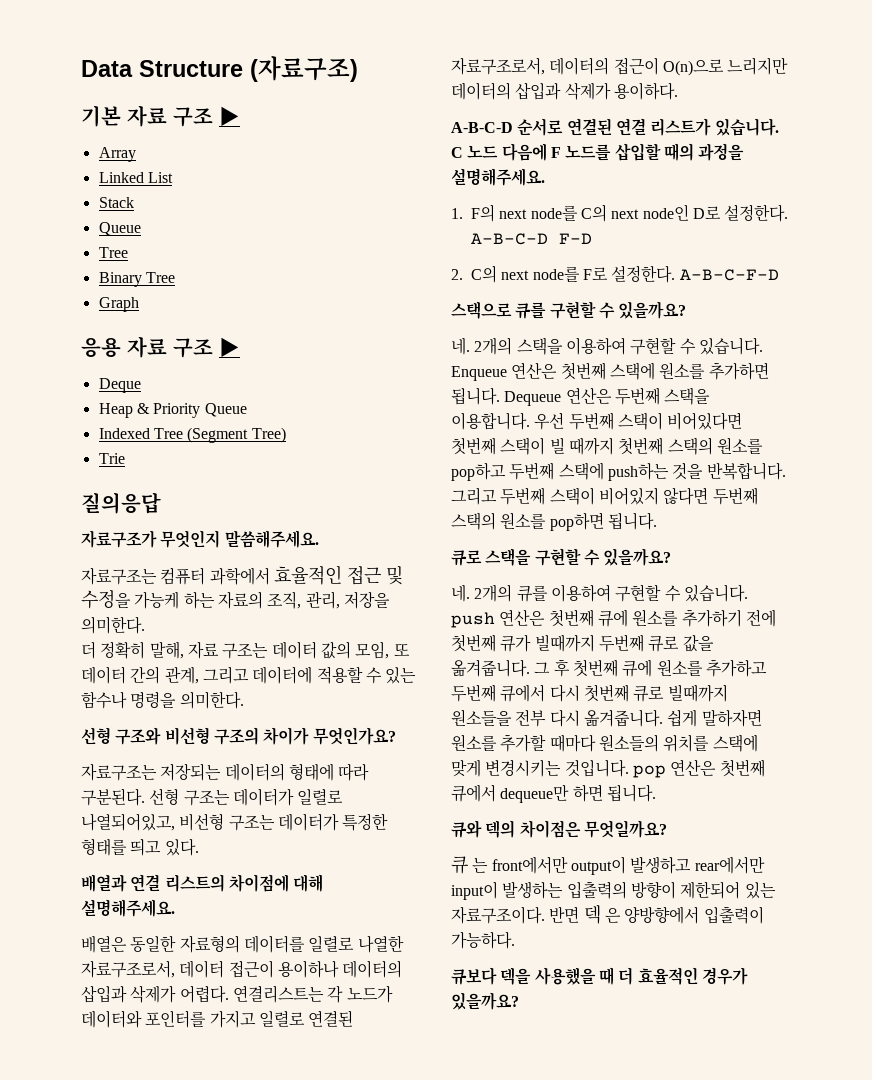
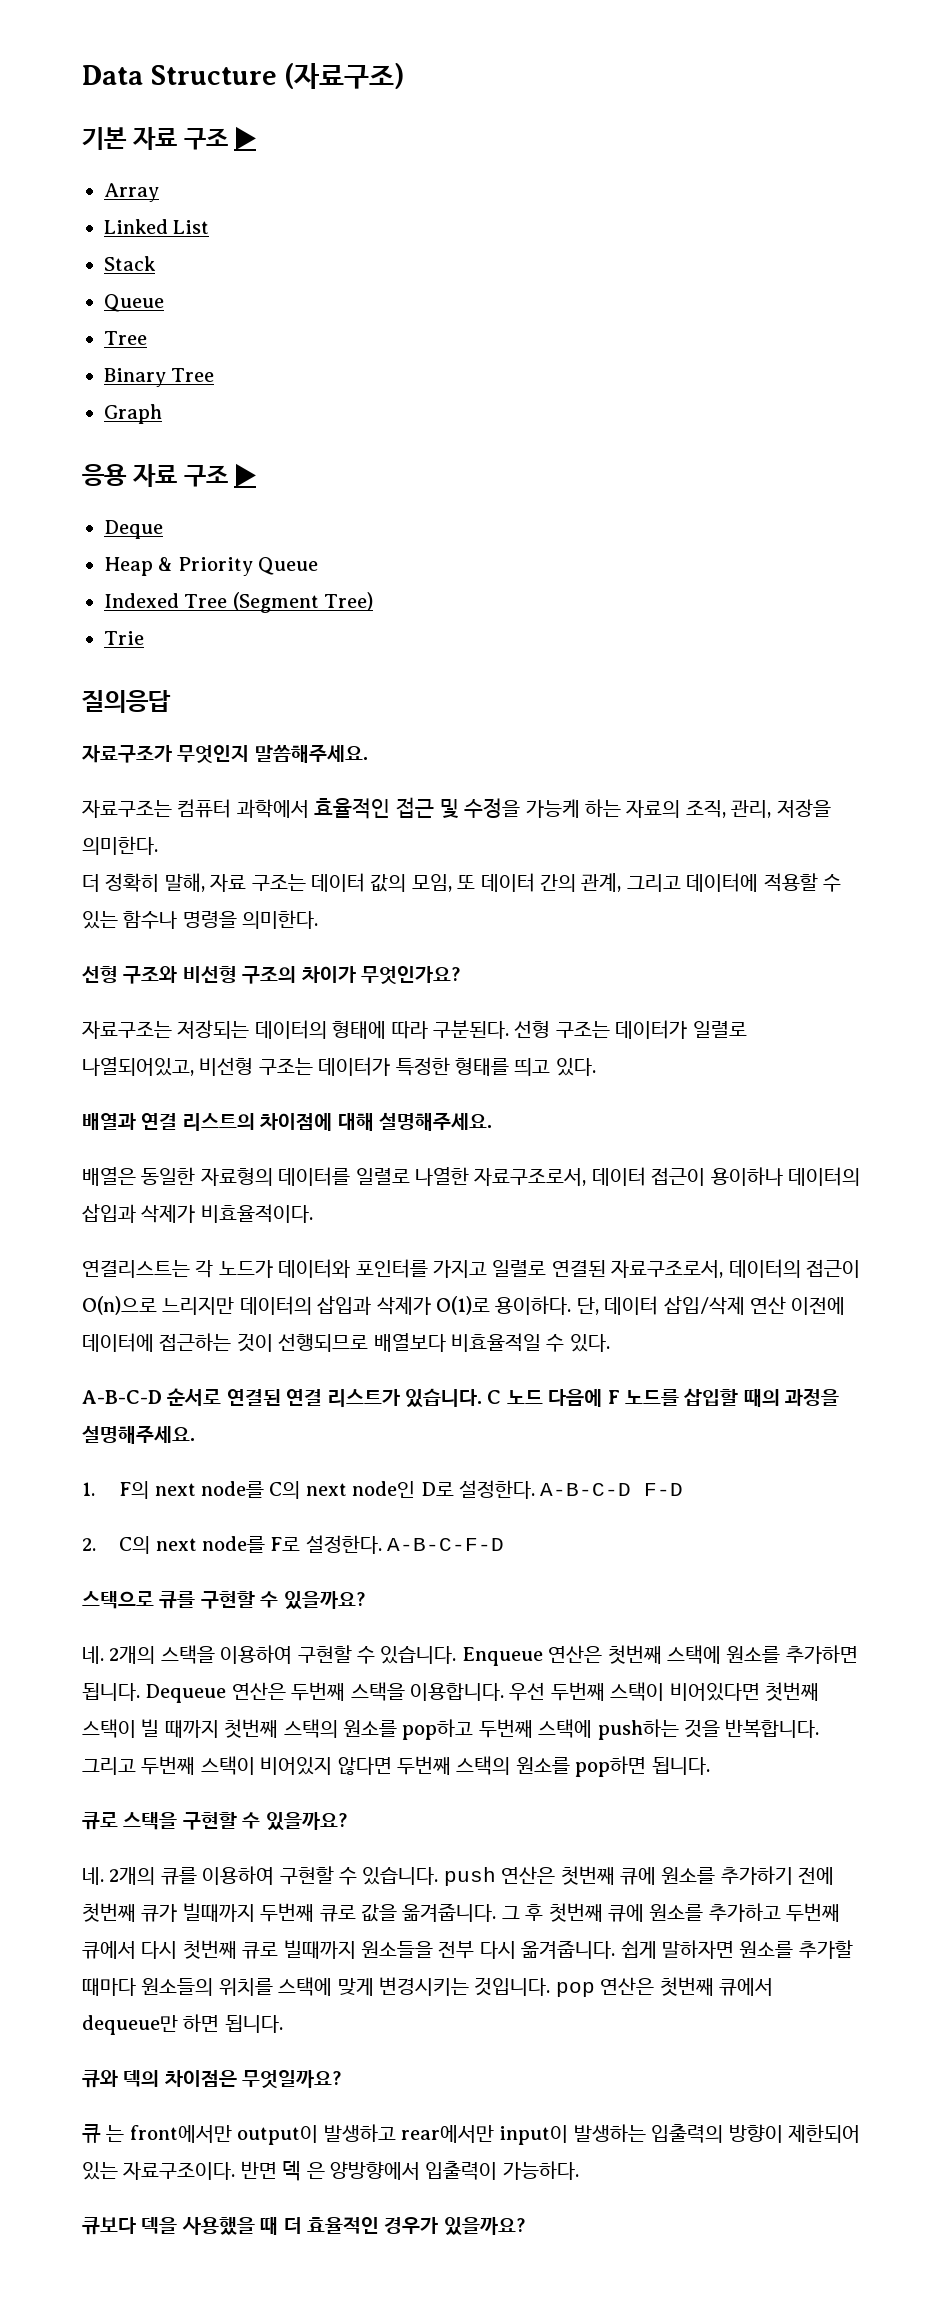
- 배열은 동일한 자료형의 데이터를 일렬로 나열한 자료구조로서, 데이터 접근이 용이하나 데이터의 삽입과 삭제가 어렵다. 연결리스트는 각 노드가 데이터와 포인터를 가지고 일렬로 연결된 자료구조로서, 데이터의 접근이 O(n)으로 느리지만 데이터의 삽입과 삭제가 용이하다.
+ 배열은 동일한 자료형의 데이터를 일렬로 나열한 자료구조로서, 데이터 접근이 용이하나 데이터의 삽입과 삭제가 비효율적이다.
+ 연결리스트는 각 노드가 데이터와 포인터를 가지고 일렬로 연결된 자료구조로서, 데이터의 접근이 O(n)으로 느리지만 데이터의 삽입과 삭제가 O(1)로 용이하다. 단, 데이터 삽입/삭제 연산 이전에 데이터에 접근하는 것이 선행되므로 배열보다 비효율적일 수 있다.

